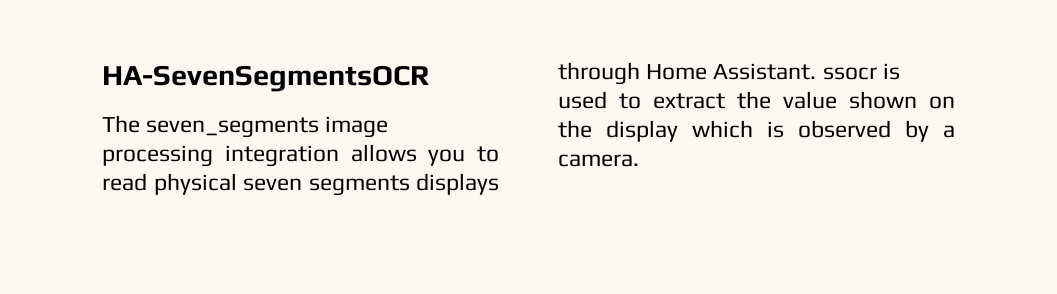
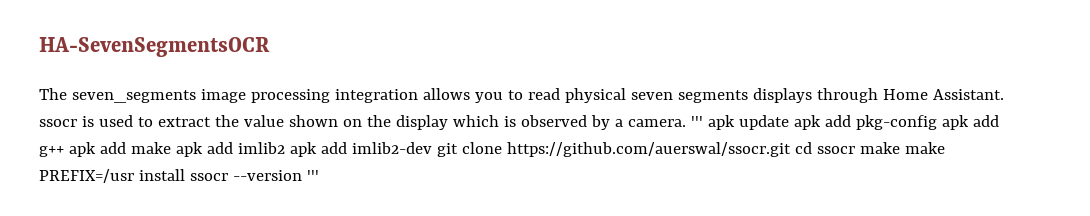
+ ''' apk update apk add pkg-config apk add g++ apk add make apk add imlib2 apk add imlib2-dev git clone https://github.com/auerswal/ssocr.git cd ssocr make make PREFIX=/usr install ssocr --version '''

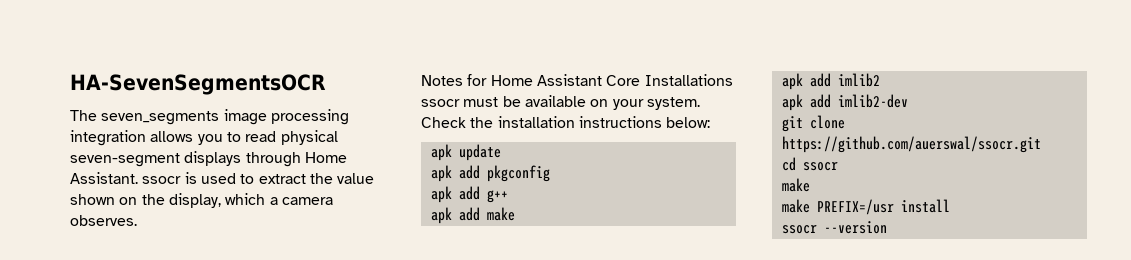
- The seven_segments image processing integration allows you to read physical seven segments displays through Home Assistant. ssocr is used to extract the value shown on the display which is observed by a camera. ''' apk update apk add pkg-config apk add g++ apk add make apk add imlib2 apk add imlib2-dev git clone https://github.com/auerswal/ssocr.git cd ssocr make make PREFIX=/usr install ssocr --version '''
+ The seven_segments image processing integration allows you to read physical seven-segment displays through Home Assistant. ssocr is used to extract the value shown on the display, which a camera observes.
+ Notes for Home Assistant Core Installations ssocr must be available on your system. Check the installation instructions below:
+ apk update
+ apk add pkgconfig
+ apk add g++
+ apk add make
+ apk add imlib2
+ apk add imlib2-dev
+ git clone https://github.com/auerswal/ssocr.git
+ cd ssocr
+ make
+ make PREFIX=/usr install
+ ssocr --version

